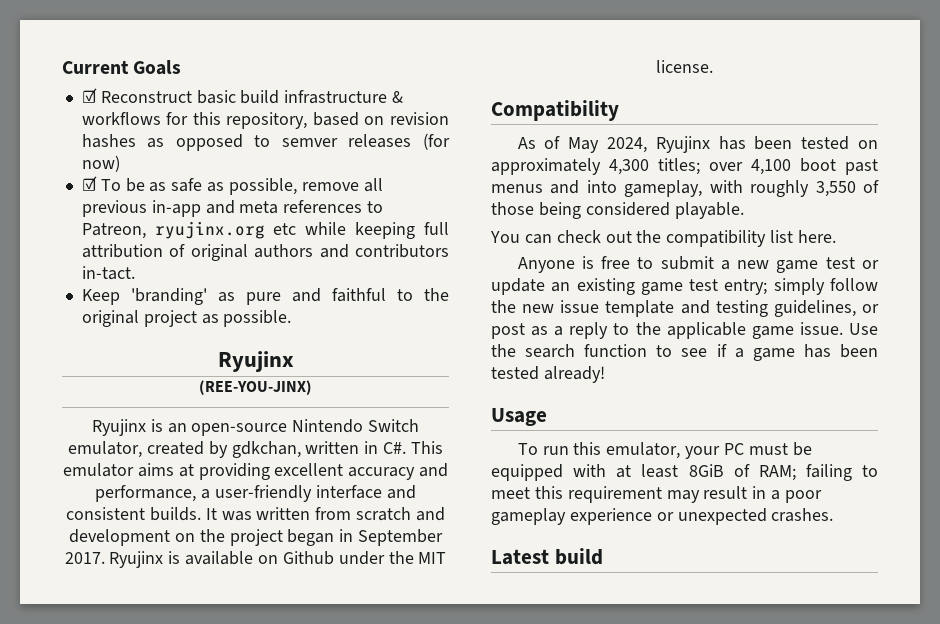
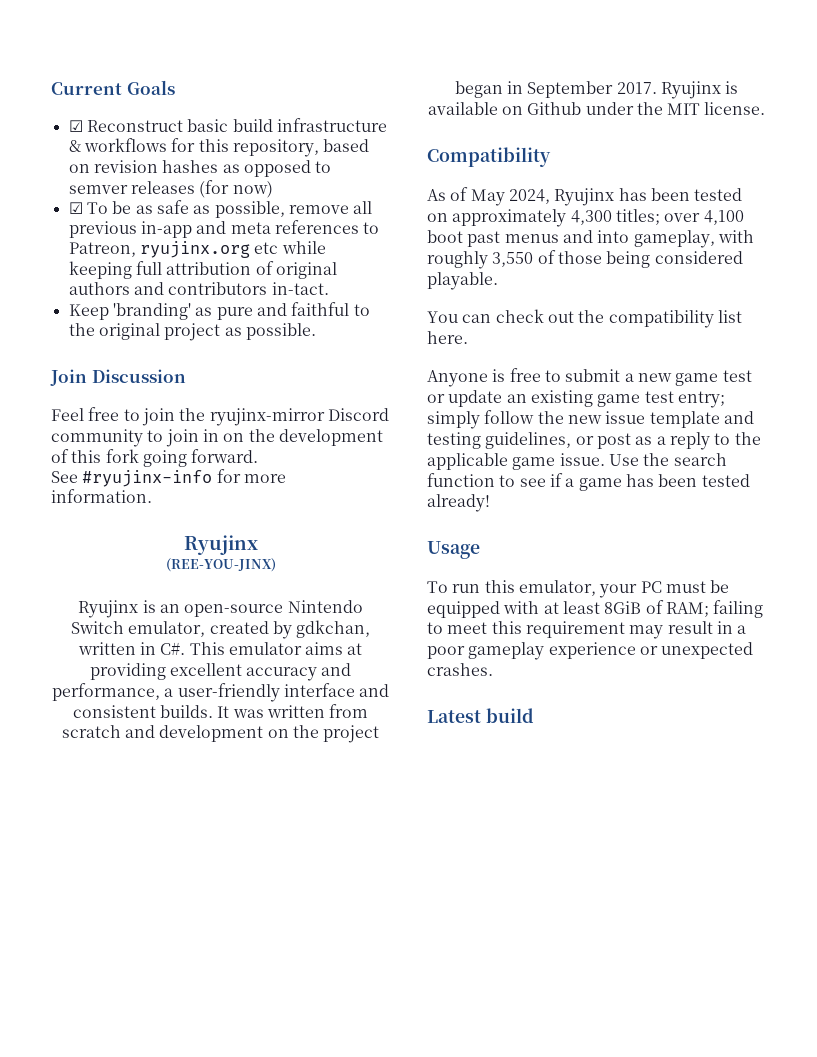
+ Join Discussion
+ Feel free to join the ryujinx-mirror Discord community to join in on the development of this fork going forward.
+ See #ryujinx-info for more information.

